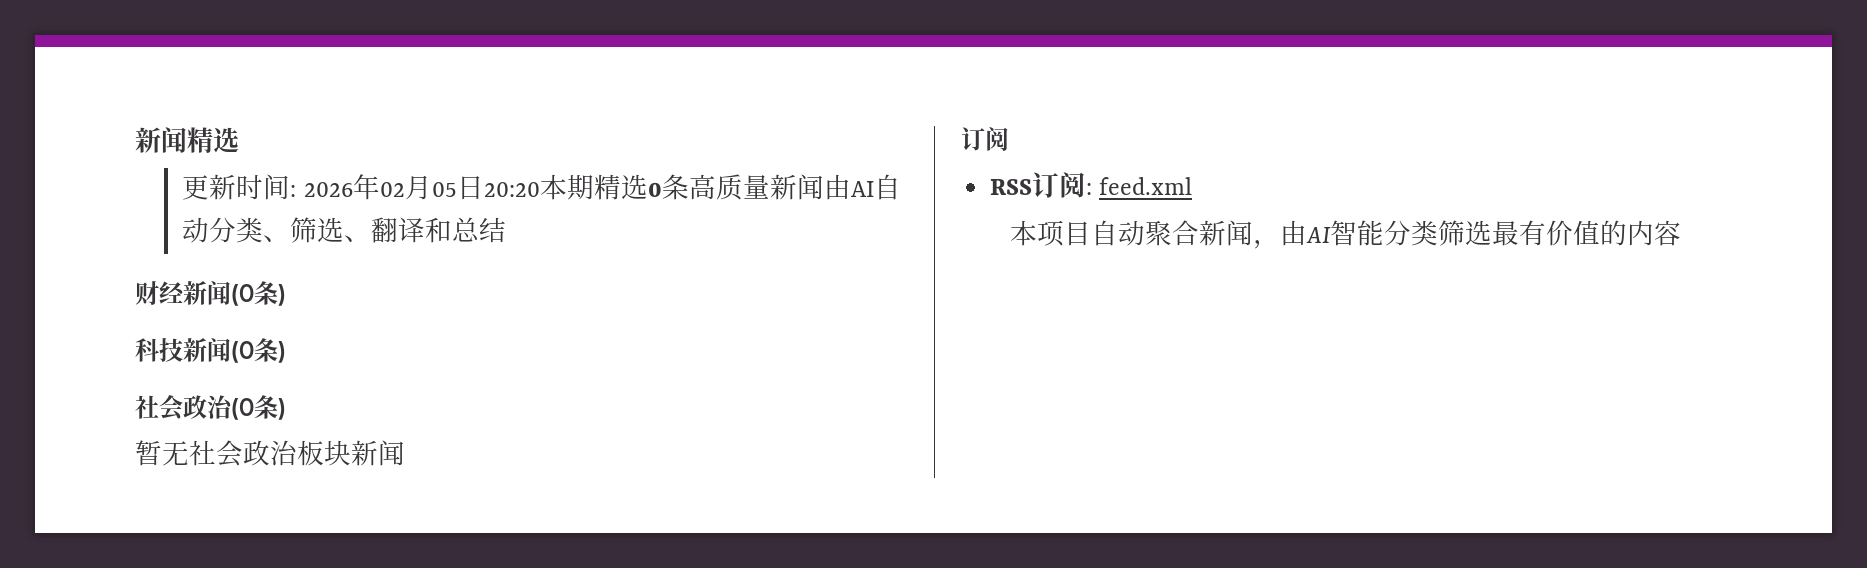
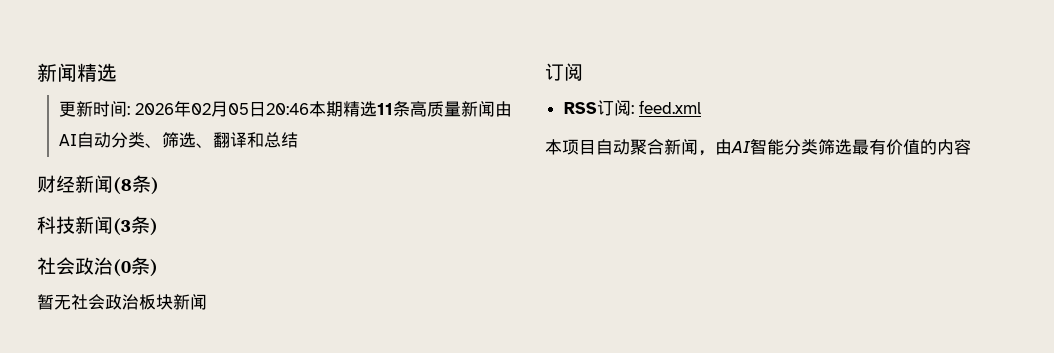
- 更新时间: 2026年02月05日20:20本期精选0条高质量新闻由AI自动分类、筛选、翻译和总结
+ 更新时间: 2026年02月05日20:46本期精选11条高质量新闻由AI自动分类、筛选、翻译和总结
- 财经新闻(0条)
+ 财经新闻(8条)
- 科技新闻(0条)
+ 科技新闻(3条)

